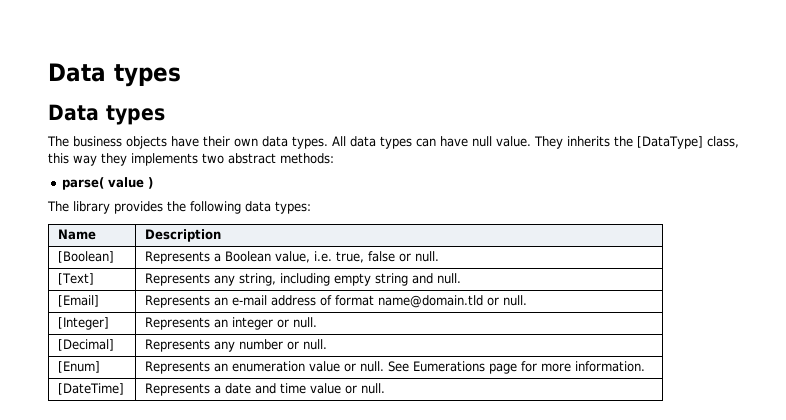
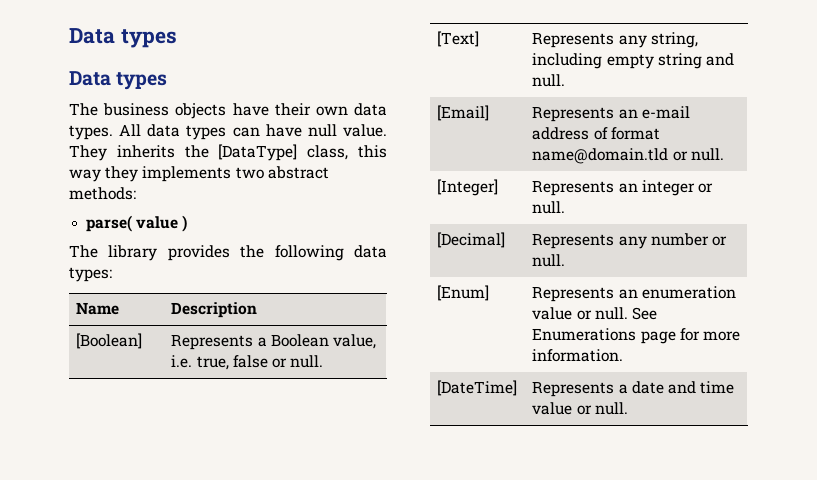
- [Enum] | Represents an enumeration value or null. See Eumerations page for more information.
+ [Enum] | Represents an enumeration value or null. See Enumerations page for more information.

